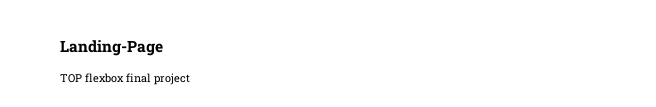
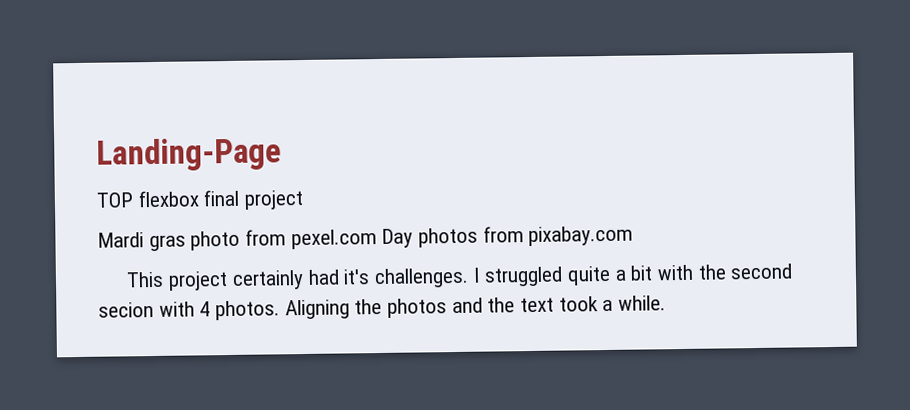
+ Mardi gras photo from pexel.com Day photos from pixabay.com
+ This project certainly had it's challenges. I struggled quite a bit with the second secion with 4 photos. Aligning the photos and the text took a while.

